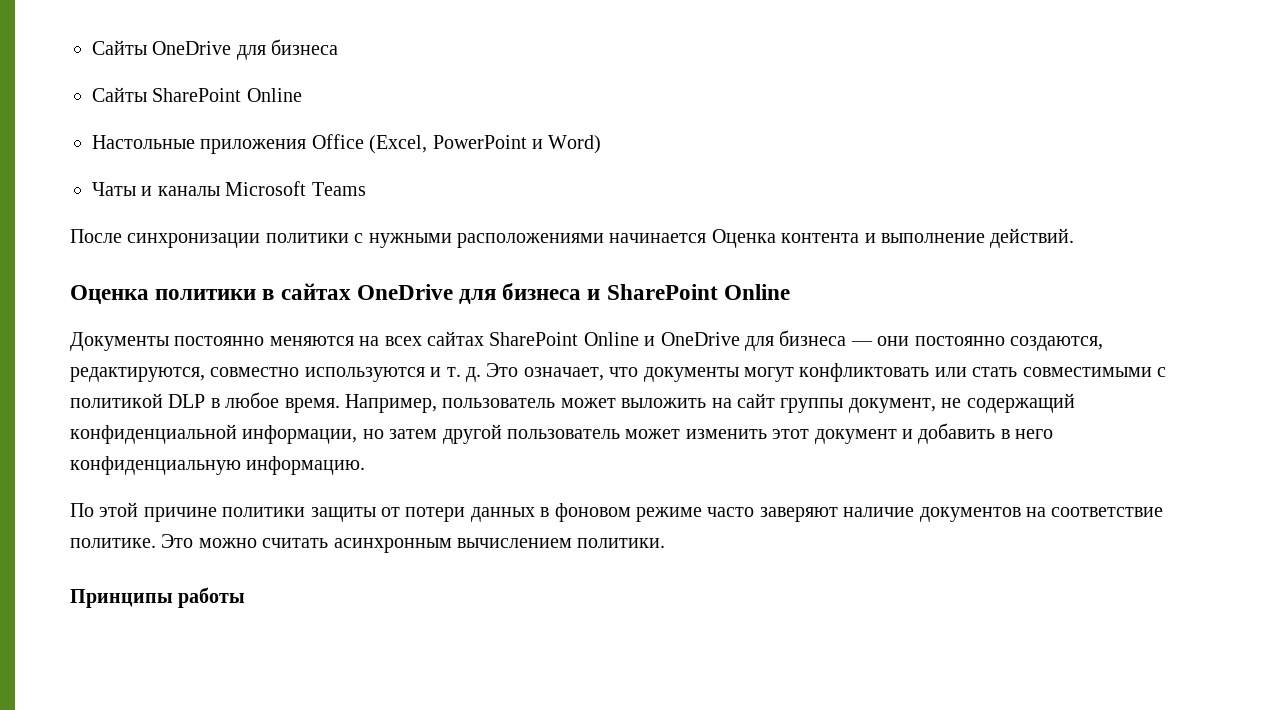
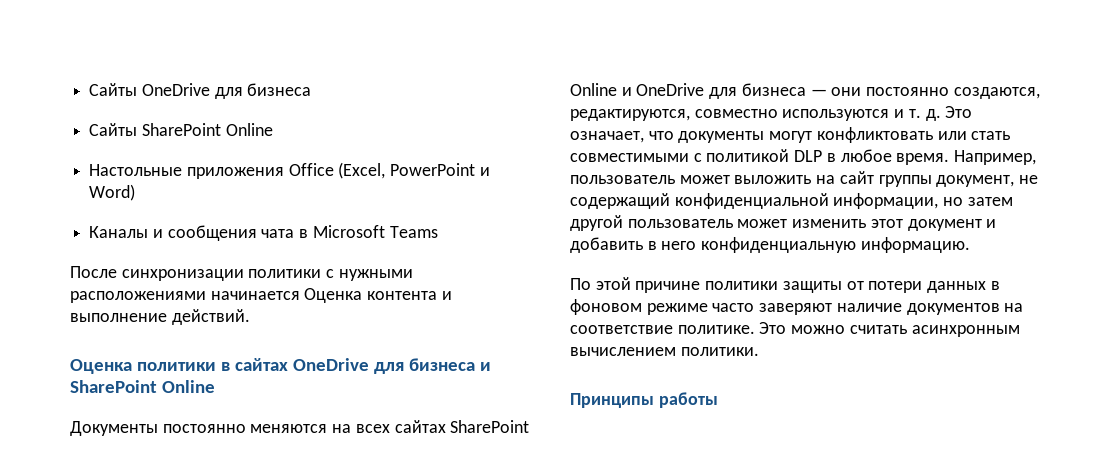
- Чаты и каналы Microsoft Teams
+ Каналы и сообщения чата в Microsoft Teams

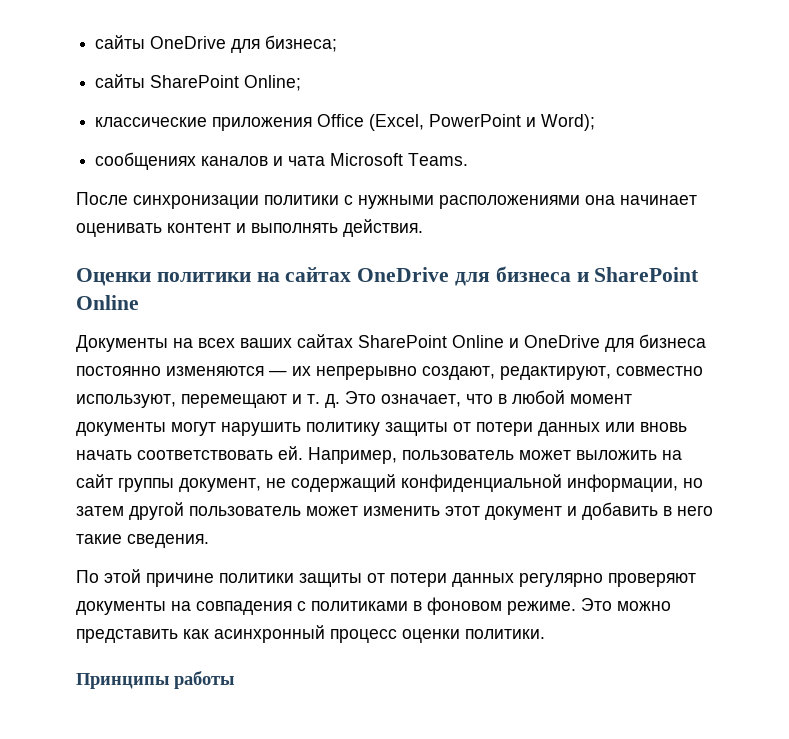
- Сайты OneDrive для бизнеса
- Сайты SharePoint Online
- Настольные приложения Office (Excel, PowerPoint и Word)
- Каналы и сообщения чата в Microsoft Teams
+ сайты OneDrive для бизнеса;
+ сайты SharePoint Online;
+ классические приложения Office (Excel, PowerPoint и Word);
+ сообщениях каналов и чата Microsoft Teams.
- После синхронизации политики с нужными расположениями начинается Оценка контента и выполнение действий.
- Оценка политики в сайтах OneDrive для бизнеса и SharePoint Online
+ После синхронизации политики с нужными расположениями она начинает оценивать контент и выполнять действия.
+ Оценки политики на сайтах OneDrive для бизнеса и SharePoint Online
- Документы постоянно меняются на всех сайтах SharePoint Online и OneDrive для бизнеса — они постоянно создаются, редактируются, совместно используются и т. д.
+ Документы на всех ваших сайтах SharePoint Online и OneDrive для бизнеса постоянно изменяются — их непрерывно создают, редактируют, совместно используют, перемещают и т. д.
- Это означает, что документы могут конфликтовать или стать совместимыми с политикой DLP в любое время.
+ Это означает, что в любой момент документы могут нарушить политику защиты от потери данных или вновь начать соответствовать ей.
- Например, пользователь может выложить на сайт группы документ, не содержащий конфиденциальной информации, но затем другой пользователь может изменить этот документ и добавить в него конфиденциальную информацию.
+ Например, пользователь может выложить на сайт группы документ, не содержащий конфиденциальной информации, но затем другой пользователь может изменить этот документ и добавить в него такие сведения.
- По этой причине политики защиты от потери данных в фоновом режиме часто заверяют наличие документов на соответствие политике. Это можно считать асинхронным вычислением политики.
+ По этой причине политики защиты от потери данных регулярно проверяют документы на совпадения с политиками в фоновом режиме. Это можно представить как асинхронный процесс оценки политики.

